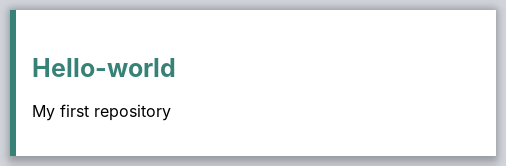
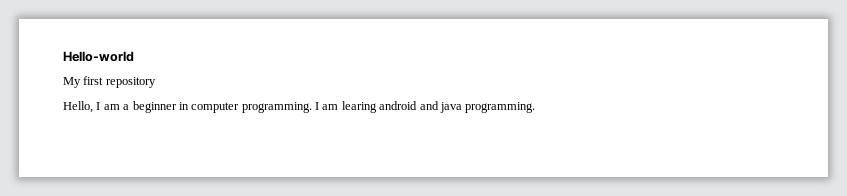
+ Hello, I am a beginner in computer programming. I am learing android and java programming.

